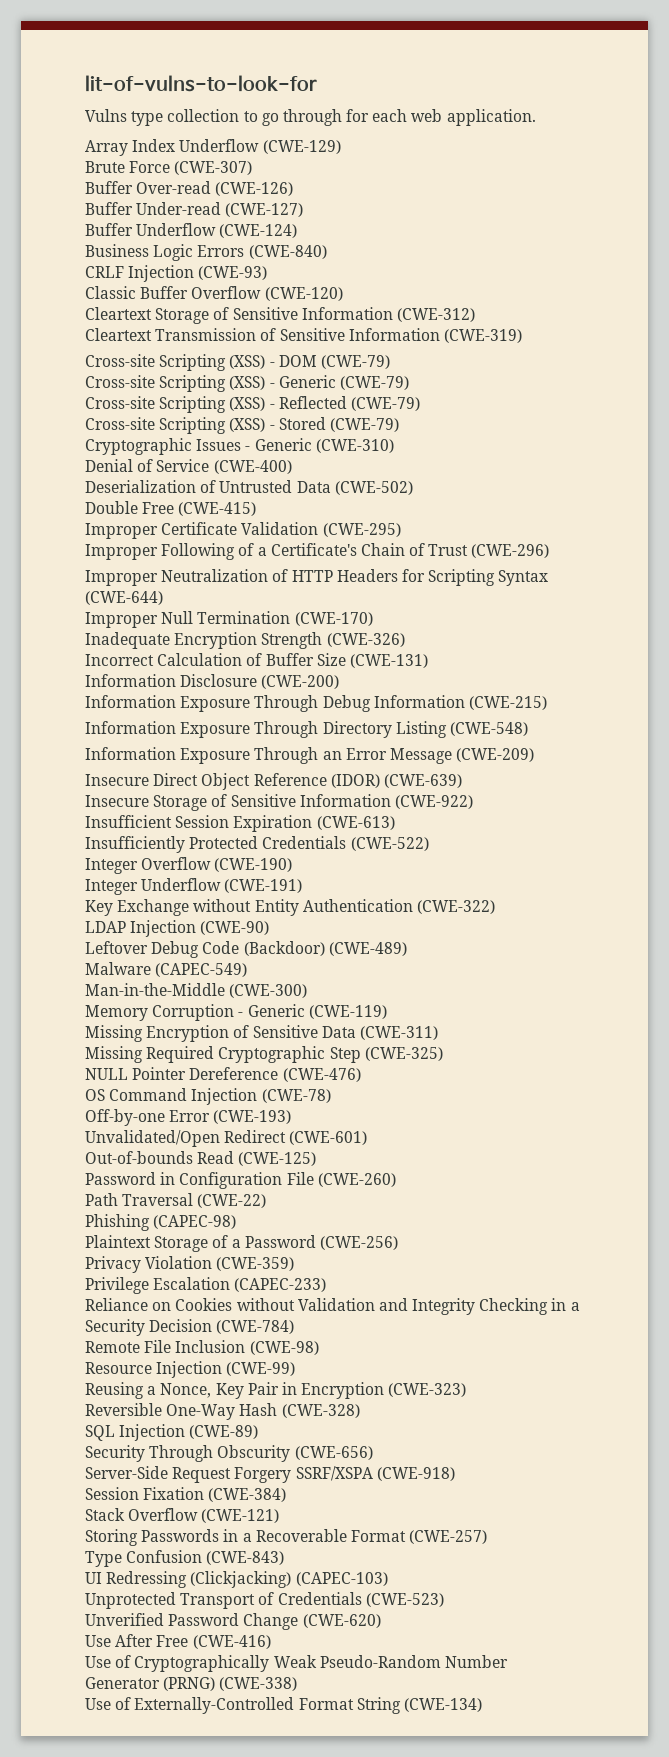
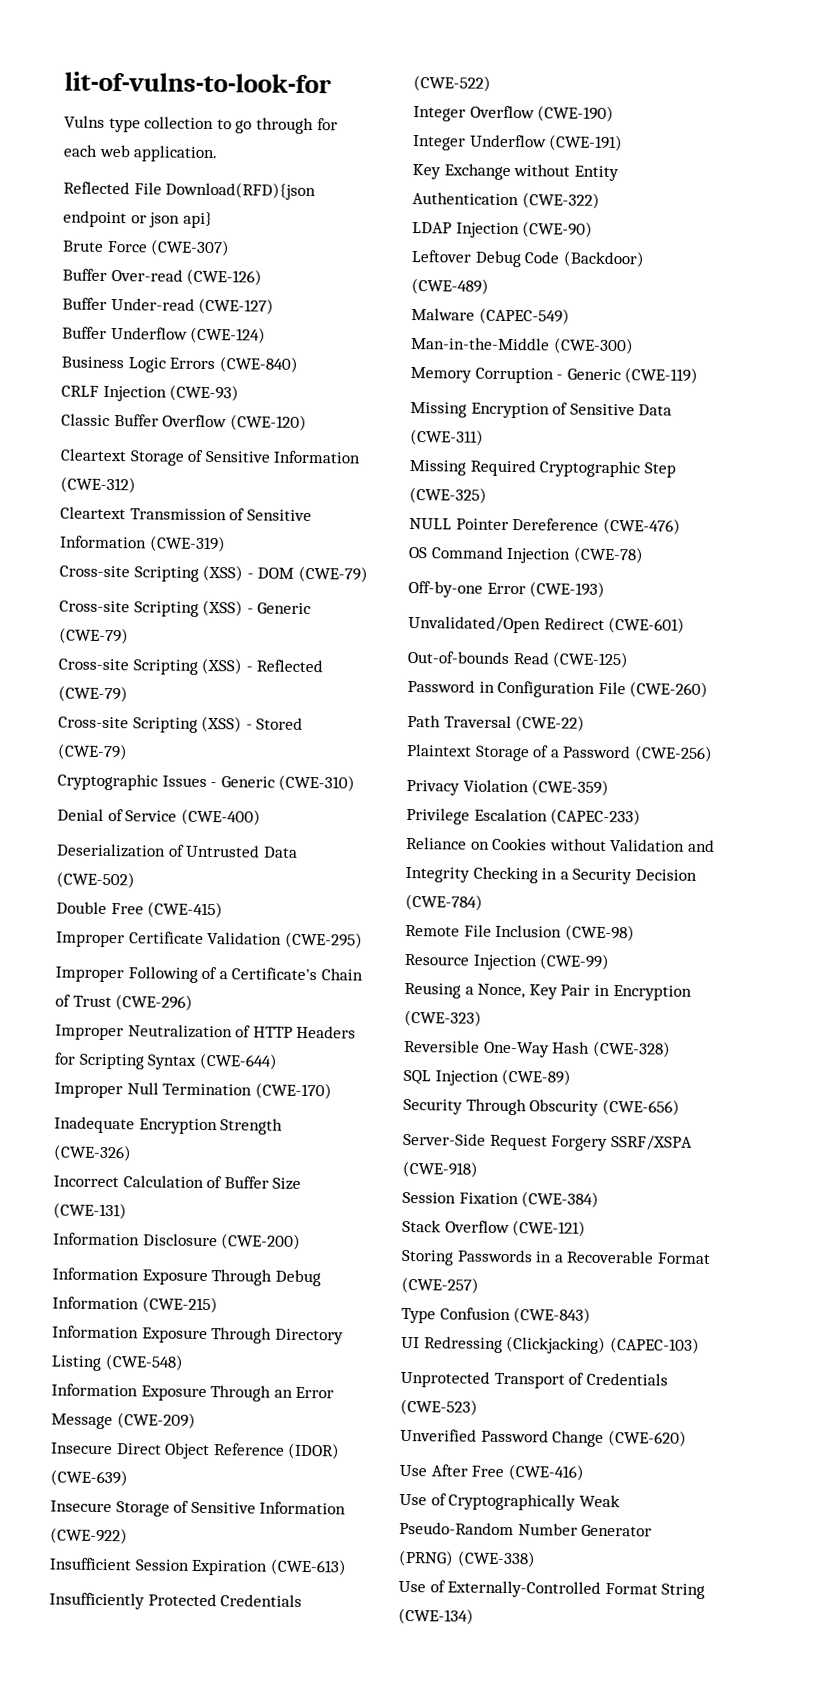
- Array Index Underflow (CWE-129)
+ Reflected File Download(RFD){json endpoint or json api}
- Phishing (CAPEC-98)

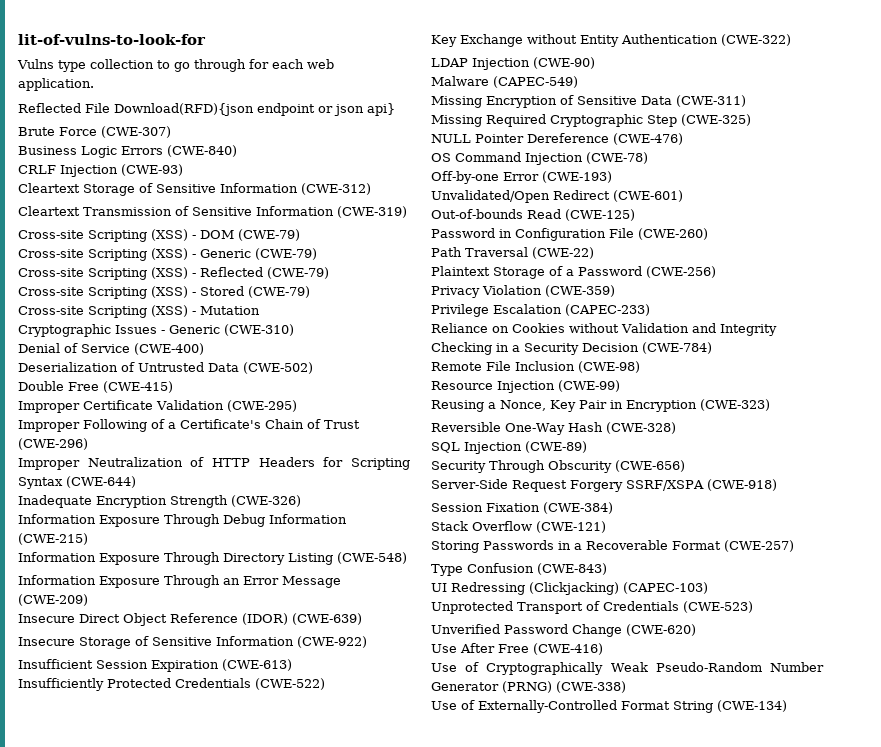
- Buffer Over-read (CWE-126)
- Buffer Under-read (CWE-127)
- Buffer Underflow (CWE-124)
- Classic Buffer Overflow (CWE-120)
+ Cross-site Scripting (XSS) - Mutation
- Improper Null Termination (CWE-170)
- Incorrect Calculation of Buffer Size (CWE-131)
- Information Disclosure (CWE-200)
- Integer Overflow (CWE-190)
- Integer Underflow (CWE-191)
- Leftover Debug Code (Backdoor) (CWE-489)
  Malware (CAPEC-549)
- Man-in-the-Middle (CWE-300)
- Memory Corruption - Generic (CWE-119)

